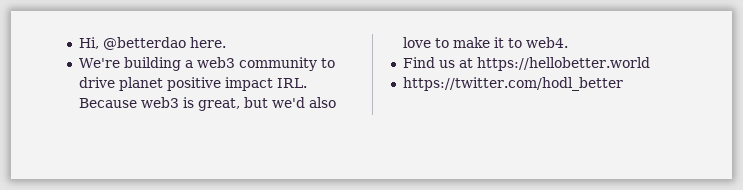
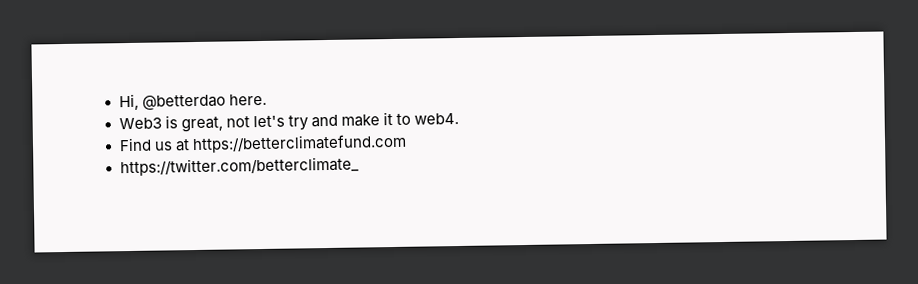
- We're building a web3 community to drive planet positive impact IRL. Because web3 is great, but we'd also love to make it to web4.
+ Web3 is great, not let's try and make it to web4.
- Find us at https://hellobetter.world
- https://twitter.com/hodl_better
+ Find us at https://betterclimatefund.com
+ https://twitter.com/betterclimate_

